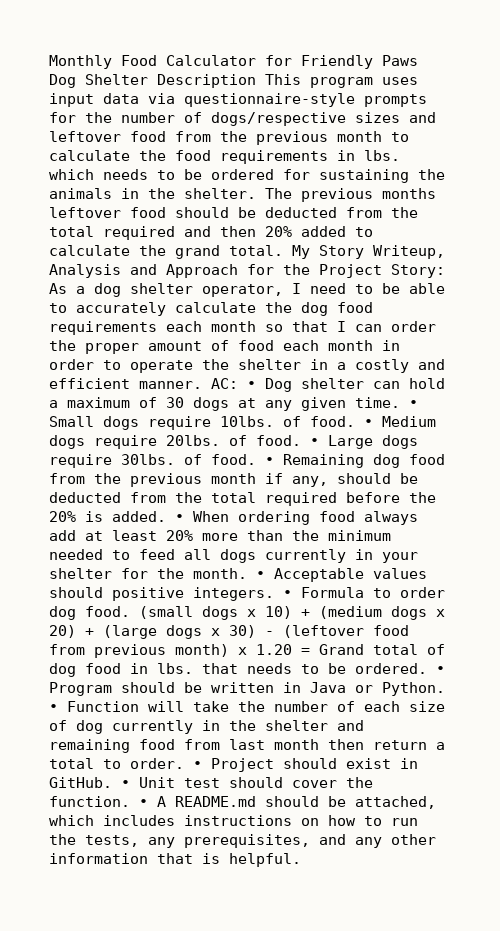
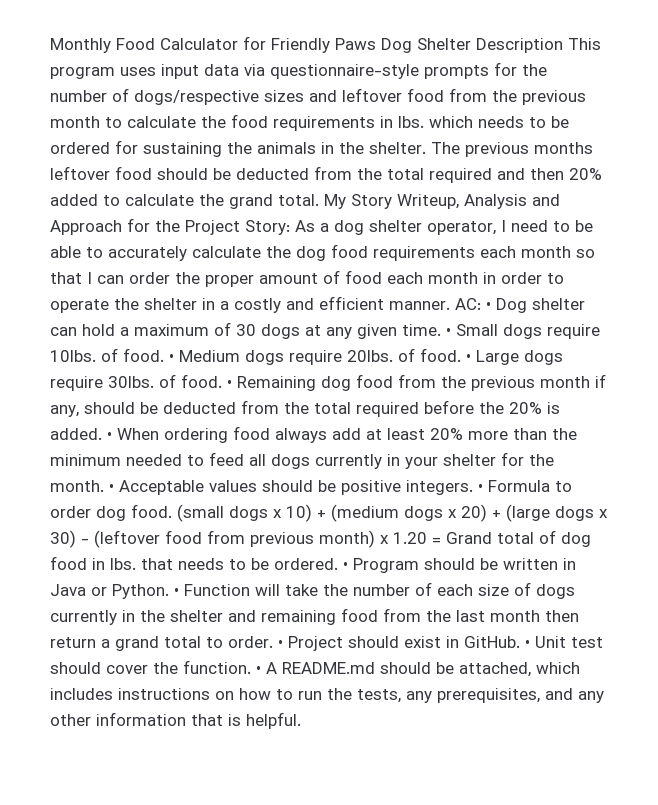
- • Acceptable values should positive integers.
+ • Acceptable values should be positive integers.
- • Function will take the number of each size of dog currently in the shelter and remaining food from last month then return a total to order.
+ • Function will take the number of each size of dogs currently in the shelter and remaining food from the last month then return a grand total to order.

